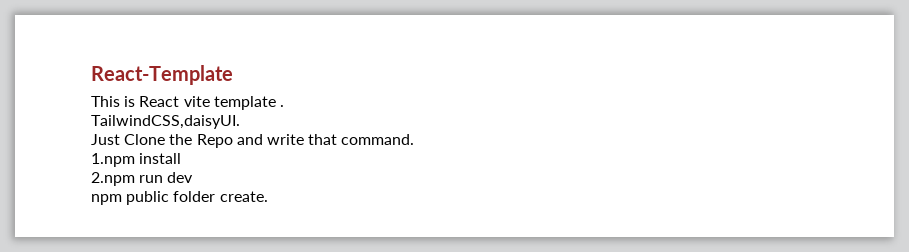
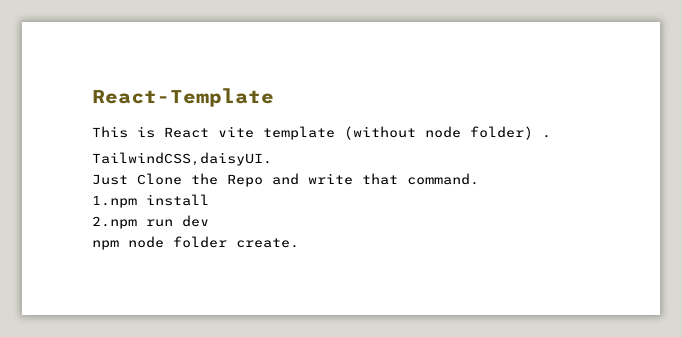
- This is React vite template .
+ This is React vite template (without node folder) .
- npm public folder create.
+ npm node folder create.

